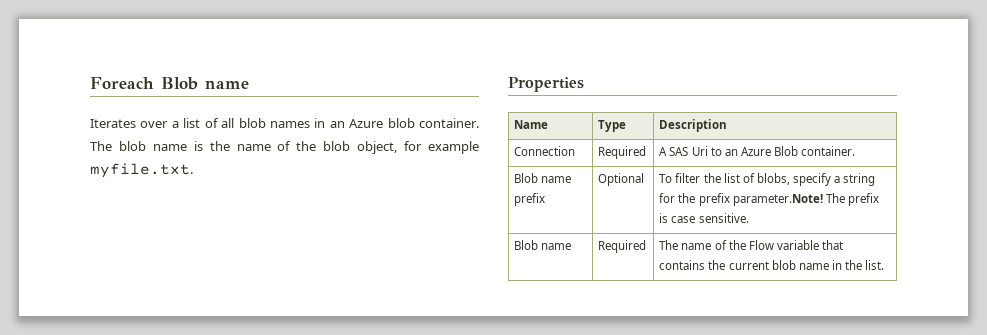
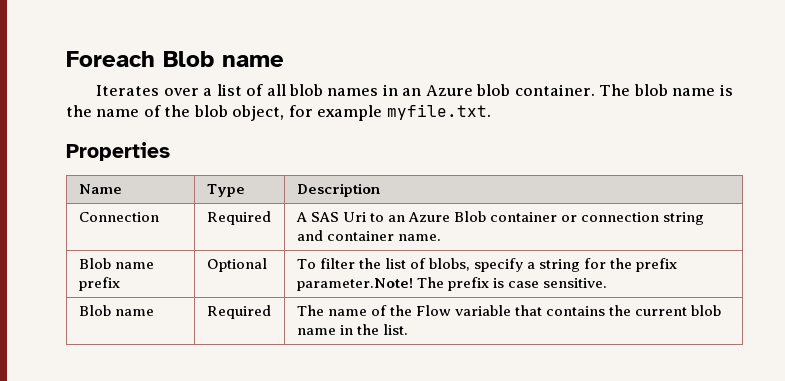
- Connection | Required | A SAS Uri to an Azure Blob container.
+ Connection | Required | A SAS Uri to an Azure Blob container or connection string and container name.

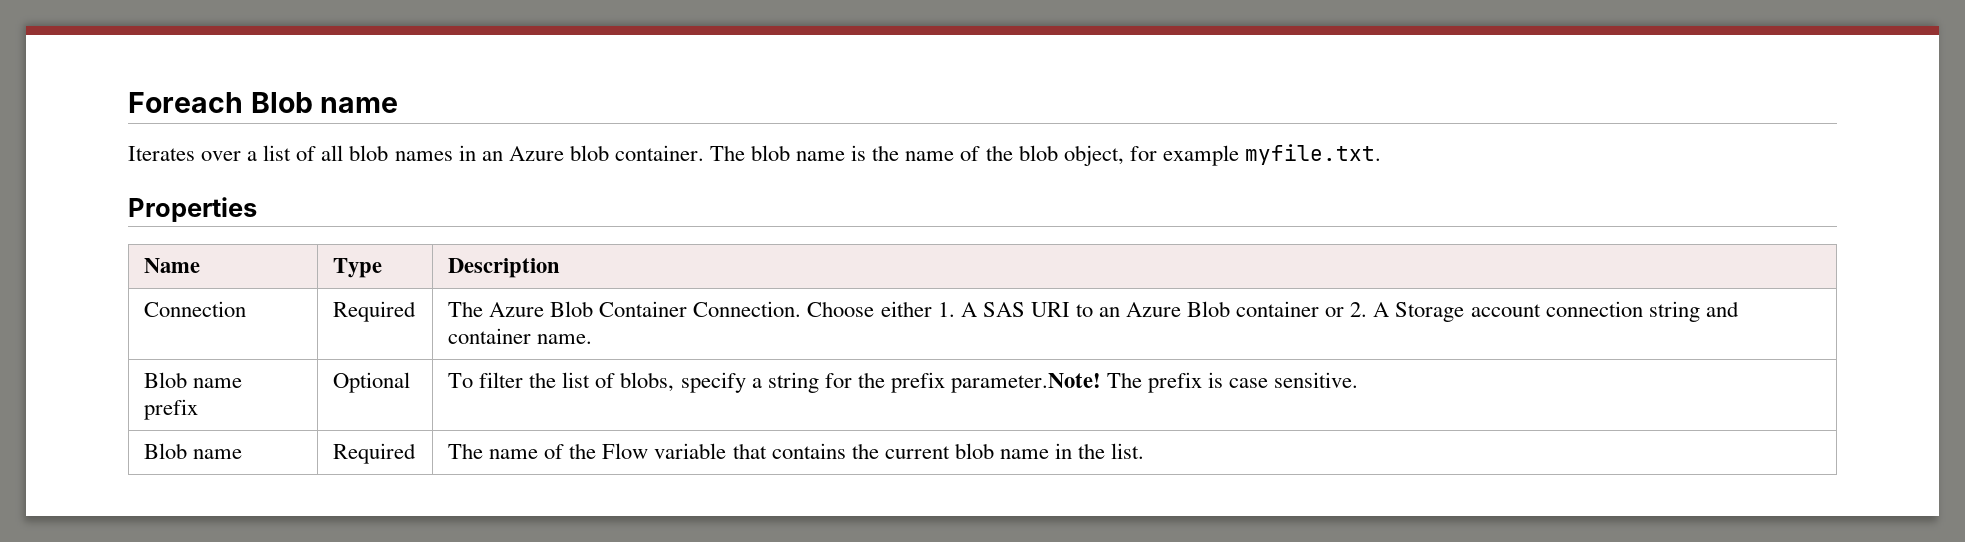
- Connection | Required | A SAS Uri to an Azure Blob container or connection string and container name.
+ Connection | Required | The Azure Blob Container Connection. Choose either 1. A SAS URI to an Azure Blob container or 2. A Storage account connection string and container name.

